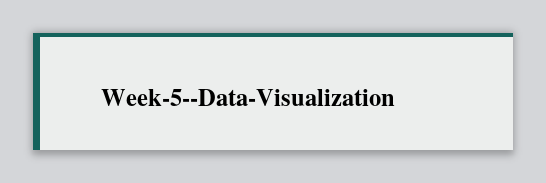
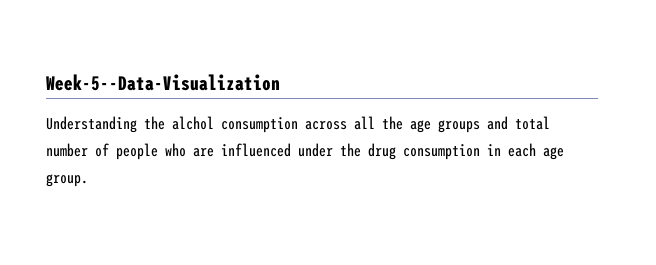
+ Understanding the alchol consumption across all the age groups and total number of people who are influenced under the drug consumption in each age group.

